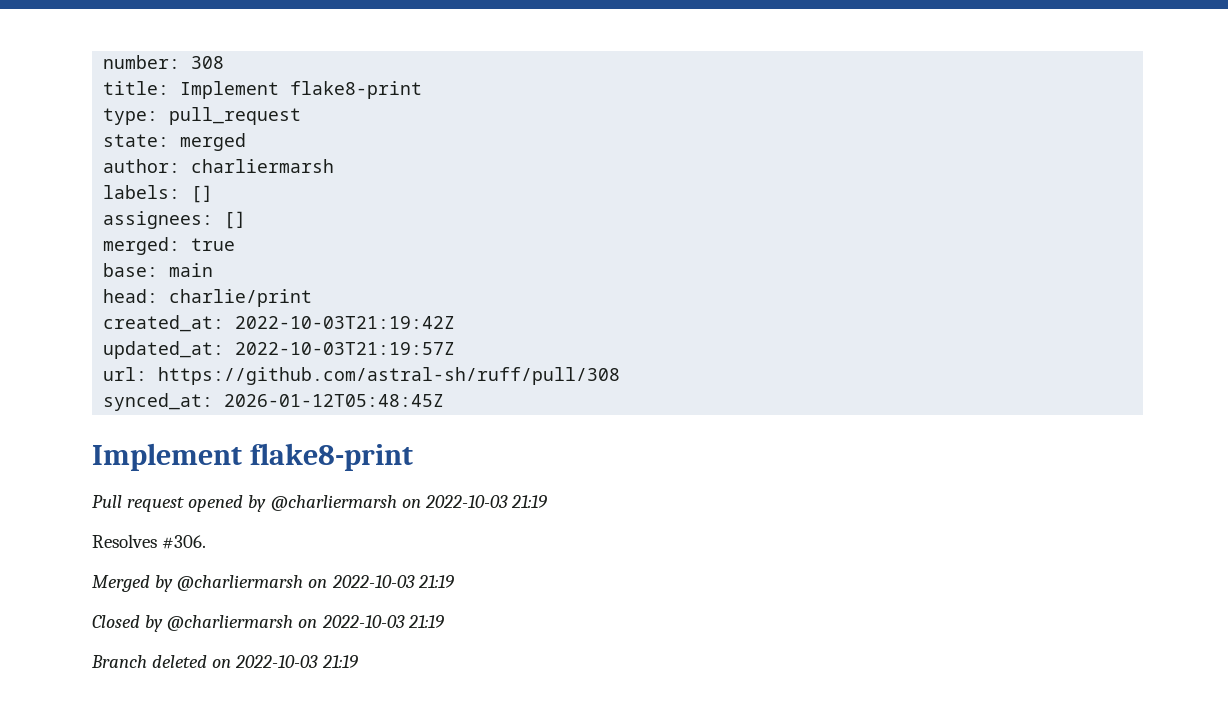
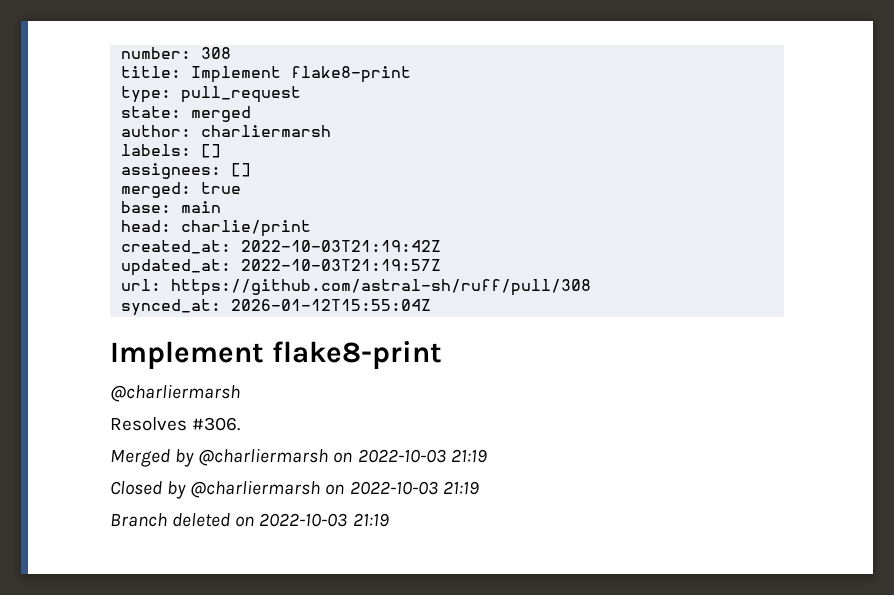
- synced_at: 2026-01-12T05:48:45Z
+ synced_at: 2026-01-12T15:55:04Z
  Implement flake8-print
- Pull request opened by @charliermarsh on 2022-10-03 21:19
+ @charliermarsh

